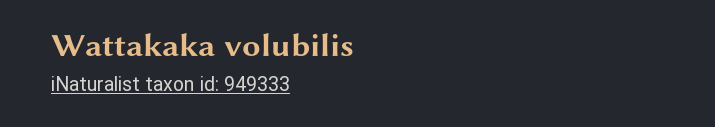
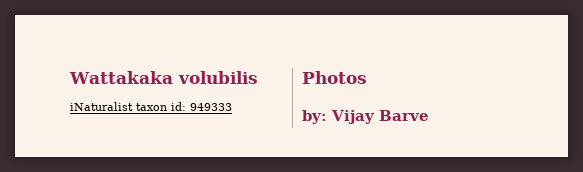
+ Photos
+ by: Vijay Barve

